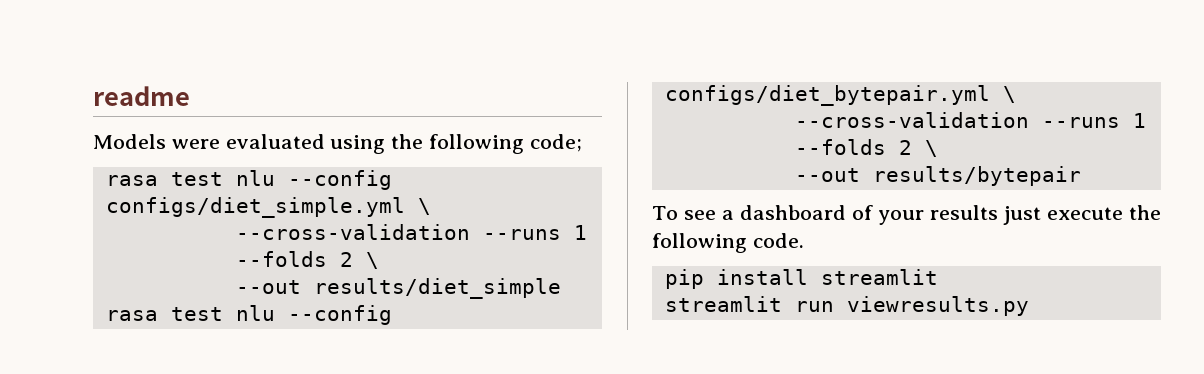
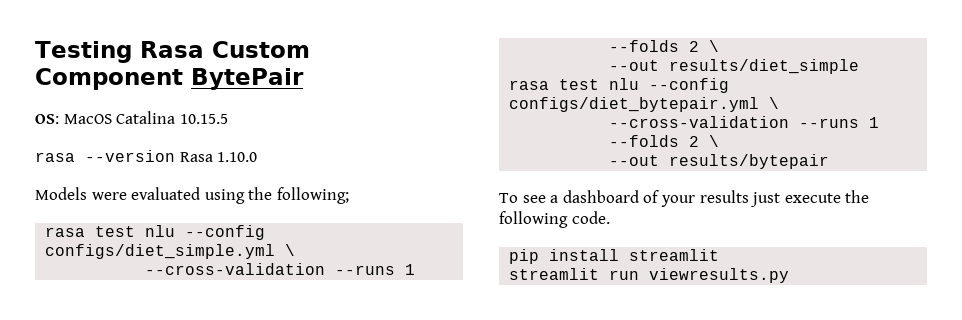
- readme
+ Testing Rasa Custom Component BytePair
+ OS: MacOS Catalina 10.15.5
+ rasa --version Rasa 1.10.0
- Models were evaluated using the following code;
+ Models were evaluated using the following;

